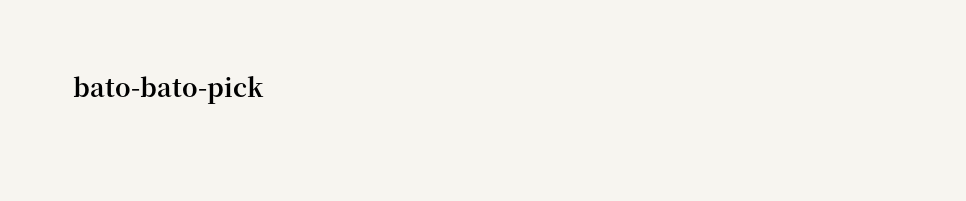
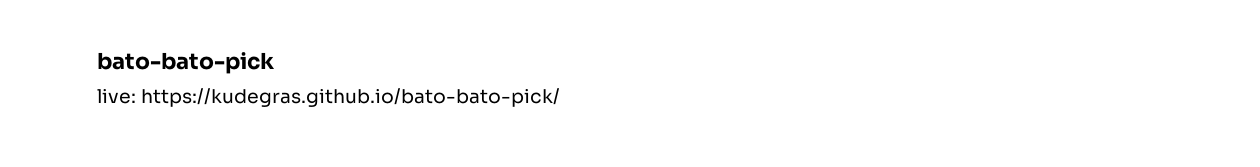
+ live: https://kudegras.github.io/bato-bato-pick/

